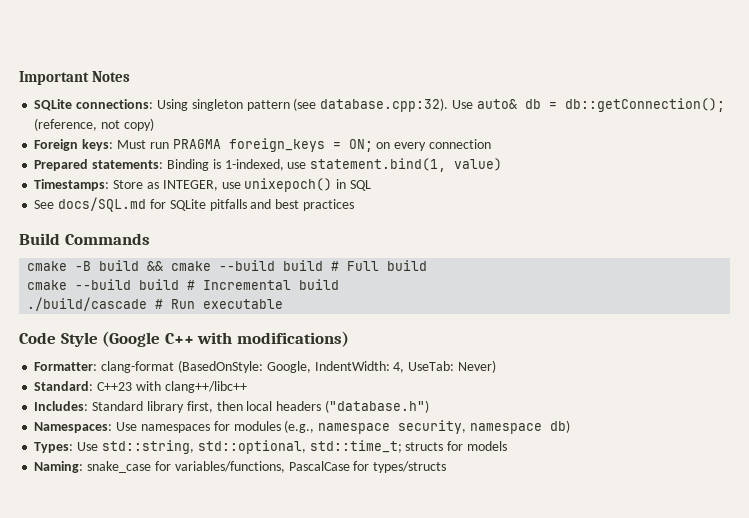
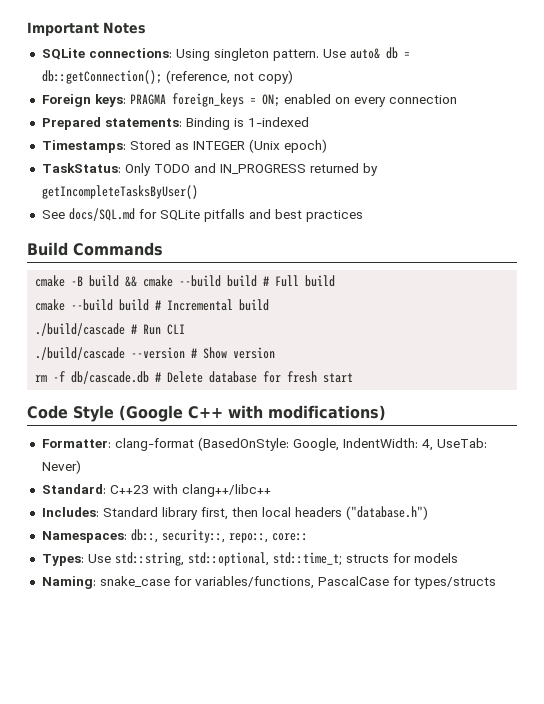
- SQLite connections: Using singleton pattern (see database.cpp:32). Use auto& db = db::getConnection(); (reference, not copy)
+ SQLite connections: Using singleton pattern. Use auto& db = db::getConnection(); (reference, not copy)
- Foreign keys: Must run PRAGMA foreign_keys = ON; on every connection
+ Foreign keys: PRAGMA foreign_keys = ON; enabled on every connection
- Prepared statements: Binding is 1-indexed, use statement.bind(1, value)
- Timestamps: Store as INTEGER, use unixepoch() in SQL
+ Prepared statements: Binding is 1-indexed
+ Timestamps: Stored as INTEGER (Unix epoch)
+ TaskStatus: Only TODO and IN_PROGRESS returned by getIncompleteTasksByUser()
- ./build/cascade # Run executable
+ ./build/cascade # Run CLI
+ ./build/cascade --version # Show version
+ rm -f db/cascade.db # Delete database for fresh start
- Namespaces: Use namespaces for modules (e.g., namespace security, namespace db)
+ Namespaces: db::, security::, repo::, core::

